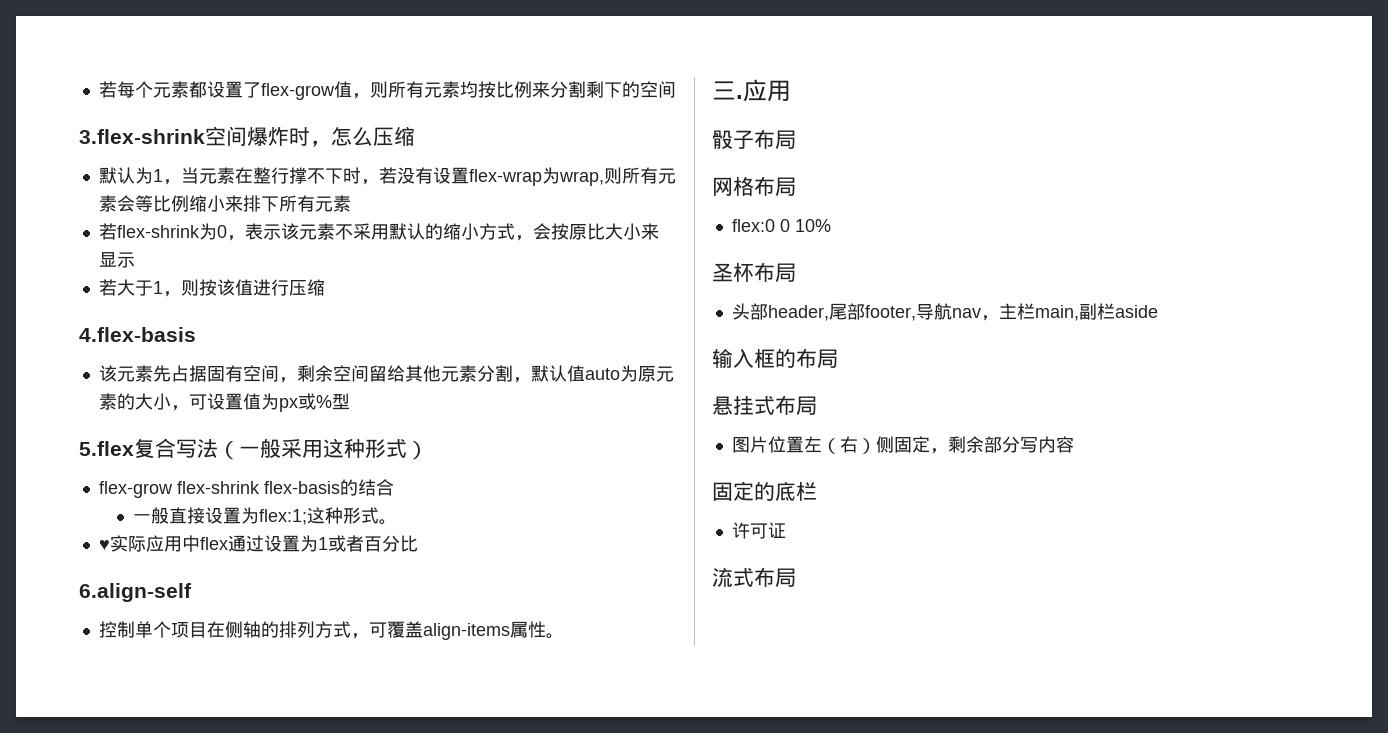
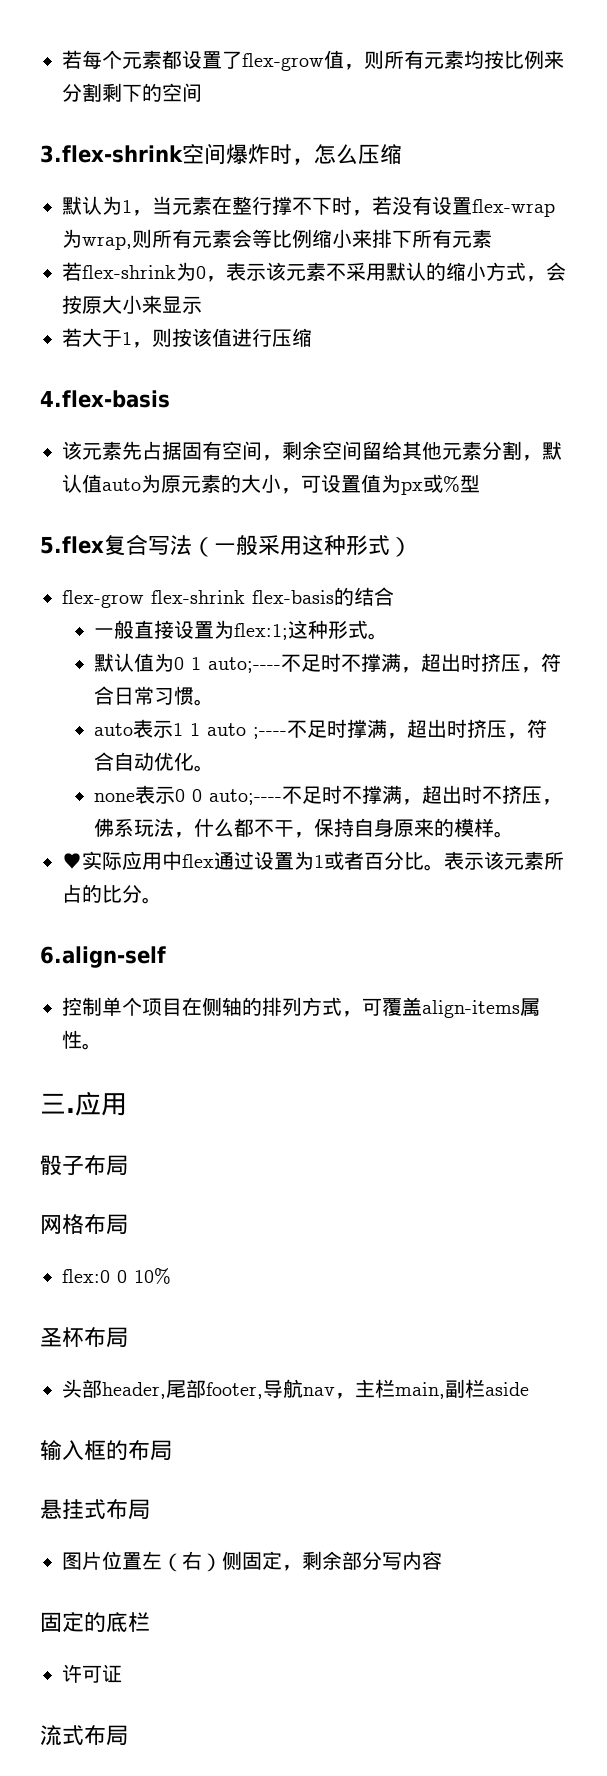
- 若flex-shrink为0，表示该元素不采用默认的缩小方式，会按原比大小来显示
+ 若flex-shrink为0，表示该元素不采用默认的缩小方式，会按原大小来显示
+ 默认值为0 1 auto;----不足时不撑满，超出时挤压，符合日常习惯。
+ auto表示1 1 auto ;----不足时撑满，超出时挤压，符合自动优化。
+ none表示0 0 auto;----不足时不撑满，超出时不挤压，佛系玩法，什么都不干，保持自身原来的模样。
- ♥实际应用中flex通过设置为1或者百分比
+ ♥实际应用中flex通过设置为1或者百分比。表示该元素所占的比分。

